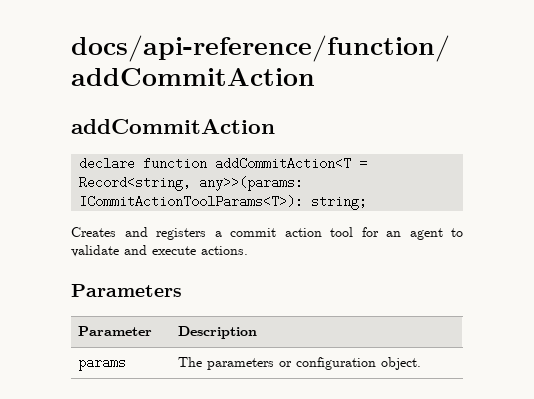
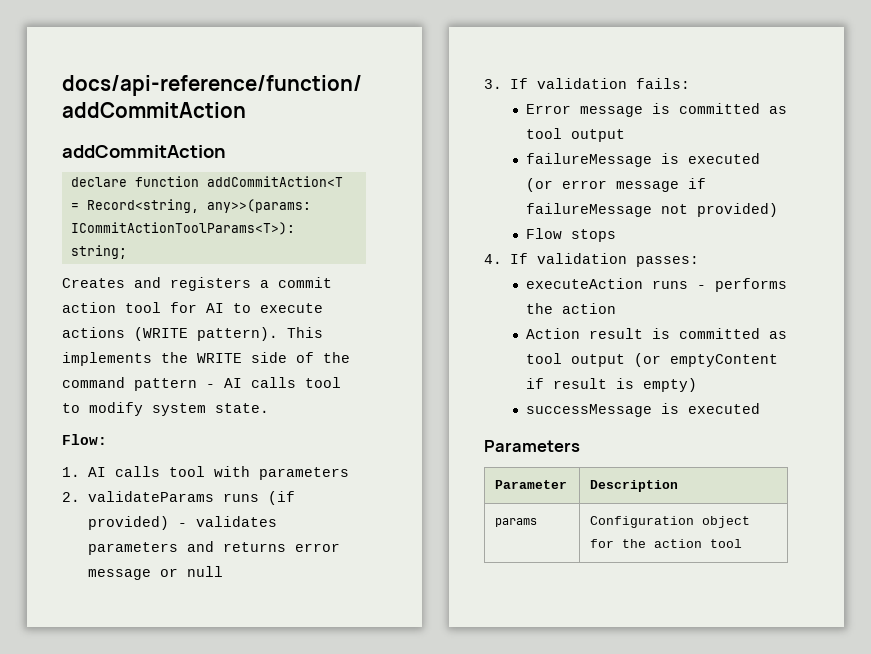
- Creates and registers a commit action tool for an agent to validate and execute actions.
+ Creates and registers a commit action tool for AI to execute actions (WRITE pattern). This implements the WRITE side of the command pattern - AI calls tool to modify system state.
+ Flow:
+ 1. AI calls tool with parameters
+ 2. validateParams runs (if provided) - validates parameters and returns error message or null
+ 3. If validation fails:
+ Error message is committed as tool output
+ failureMessage is executed (or error message if failureMessage not provided)
+ Flow stops
+ 4. If validation passes:
+ executeAction runs - performs the action
+ Action result is committed as tool output (or emptyContent if result is empty)
+ successMessage is executed
  Parameters
  Parameter | Description
- params | The parameters or configuration object.
+ params | Configuration object for the action tool

